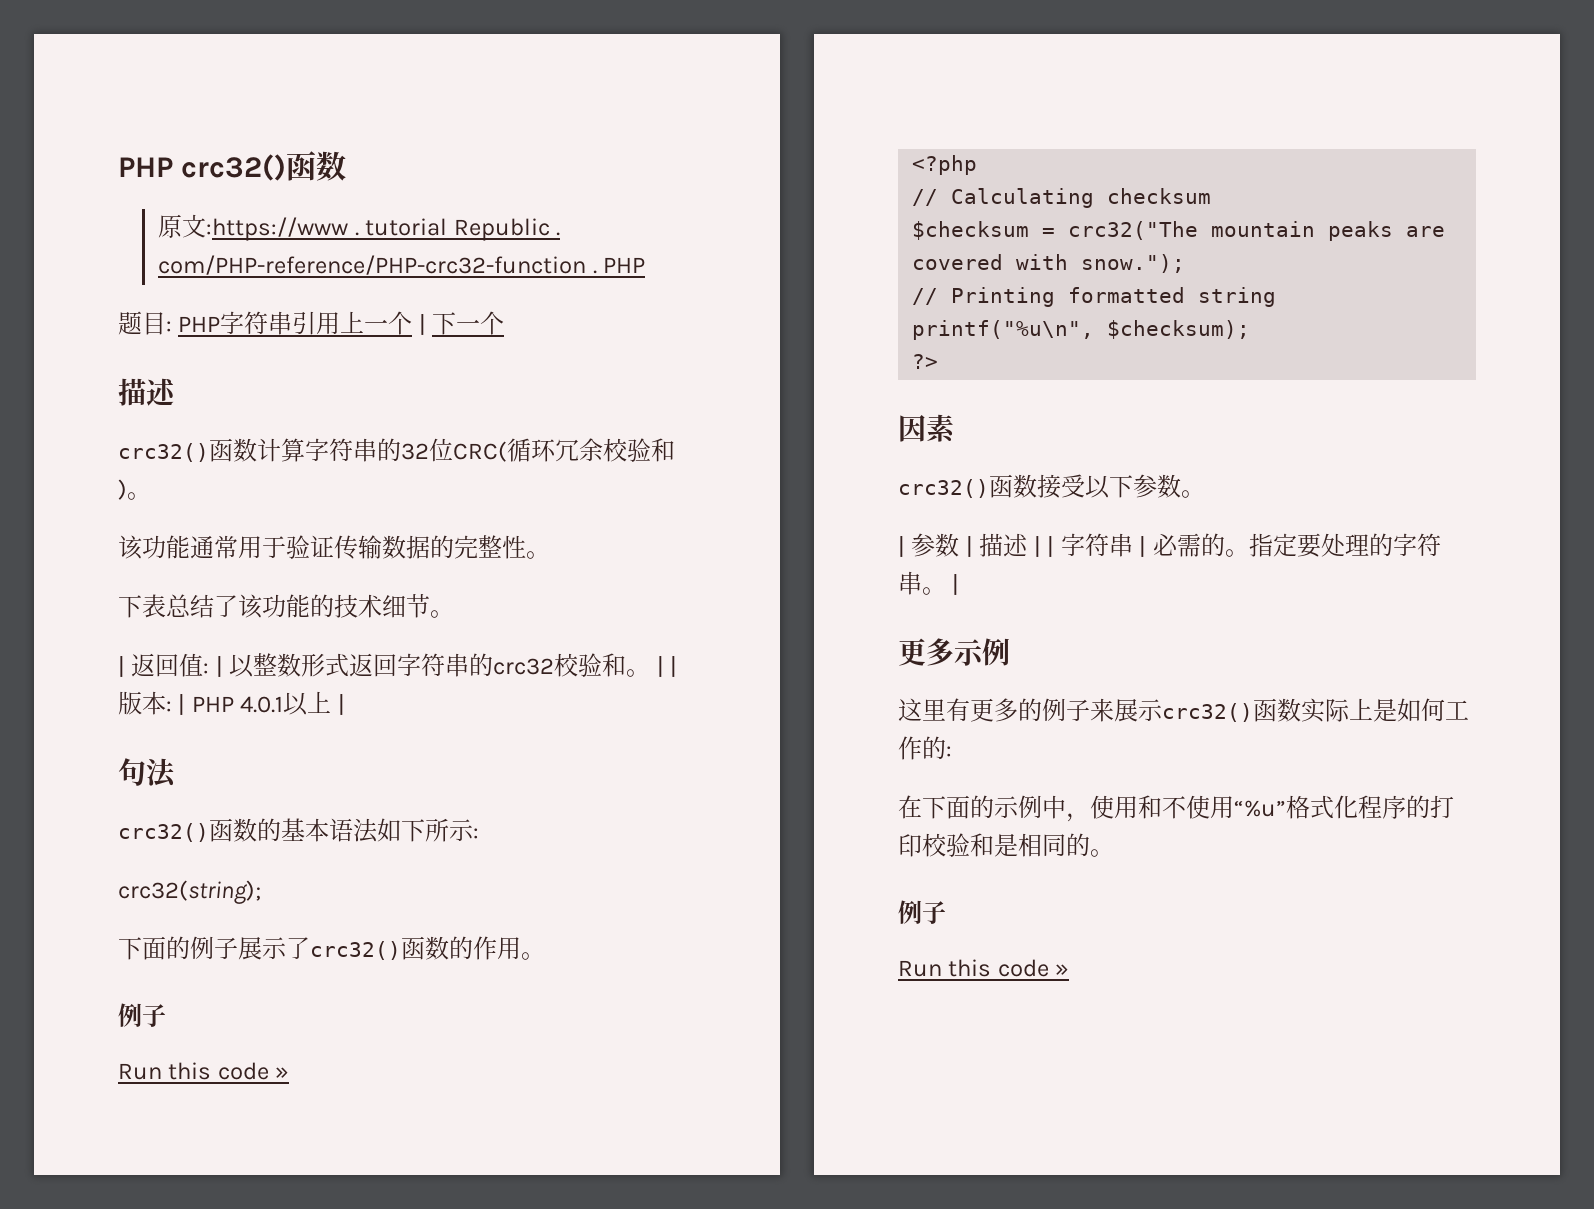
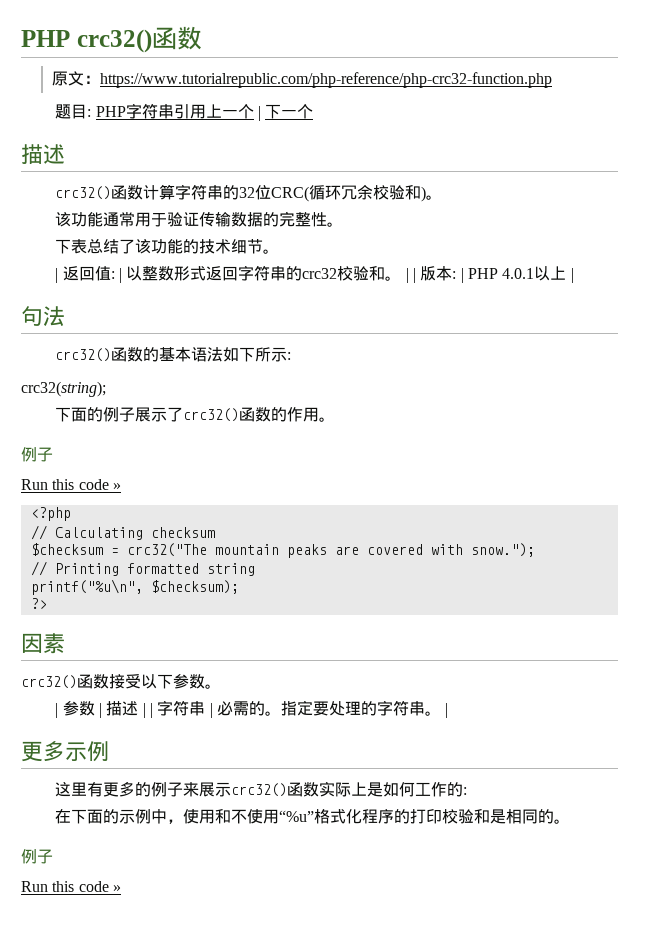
- 原文:https://www . tutorial Republic . com/PHP-reference/PHP-crc32-function . PHP
+ 原文：https://www.tutorialrepublic.com/php-reference/php-crc32-function.php

